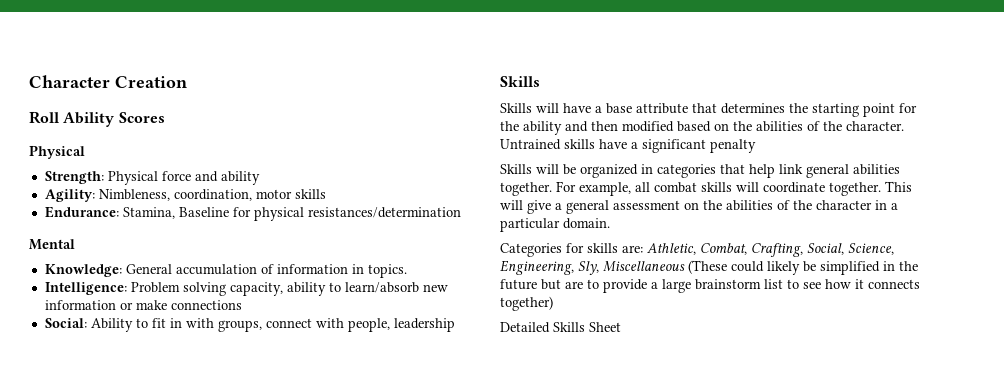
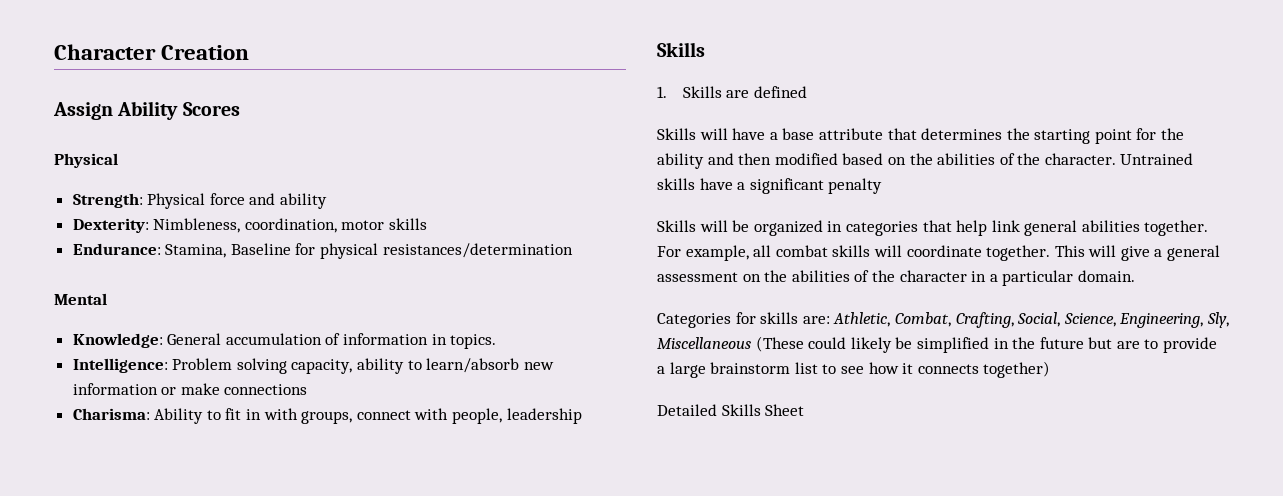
- Roll Ability Scores
+ Assign Ability Scores
- Agility: Nimbleness, coordination, motor skills
+ Dexterity: Nimbleness, coordination, motor skills
- Social: Ability to fit in with groups, connect with people, leadership
+ Charisma: Ability to fit in with groups, connect with people, leadership
+ 1. Skills are defined

